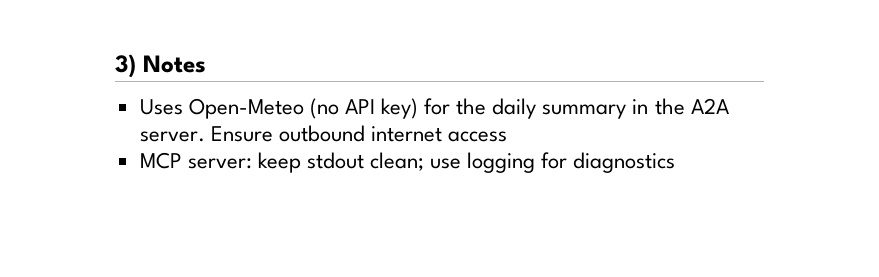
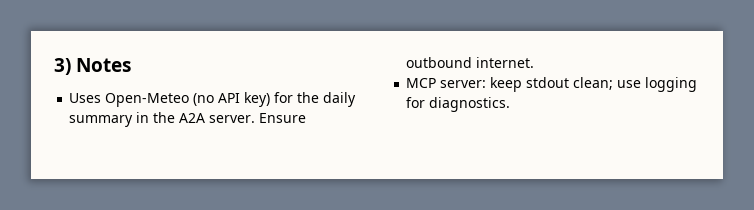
- Ensure outbound internet access
+ Ensure outbound internet.
- MCP server: keep stdout clean; use logging for diagnostics
+ MCP server: keep stdout clean; use logging for diagnostics.

